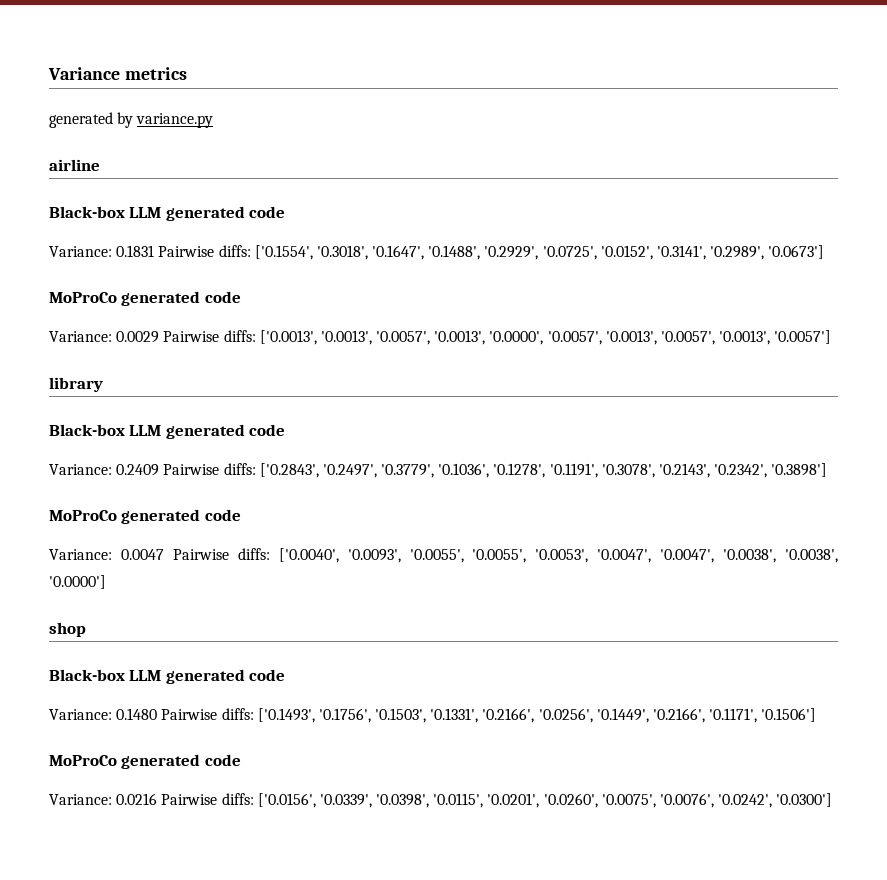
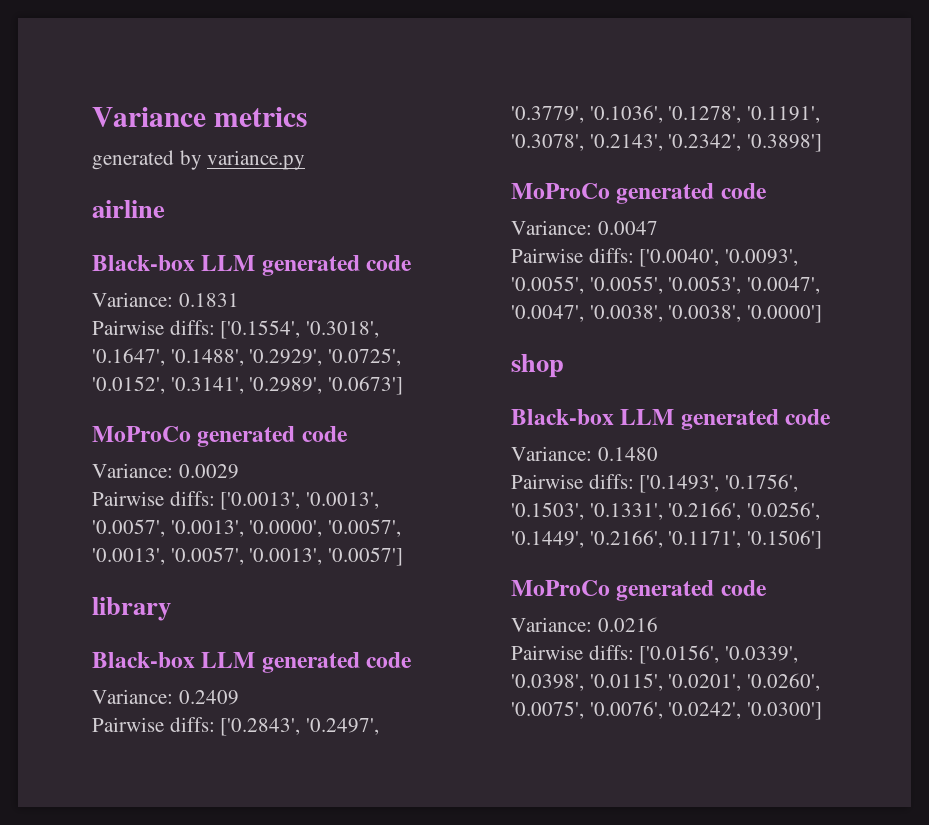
- Variance: 0.1831 Pairwise diffs: ['0.1554', '0.3018', '0.1647', '0.1488', '0.2929', '0.0725', '0.0152', '0.3141', '0.2989', '0.0673']
+ Variance: 0.1831
+ Pairwise diffs: ['0.1554', '0.3018', '0.1647', '0.1488', '0.2929', '0.0725', '0.0152', '0.3141', '0.2989', '0.0673']
- Variance: 0.0029 Pairwise diffs: ['0.0013', '0.0013', '0.0057', '0.0013', '0.0000', '0.0057', '0.0013', '0.0057', '0.0013', '0.0057']
+ Variance: 0.0029
+ Pairwise diffs: ['0.0013', '0.0013', '0.0057', '0.0013', '0.0000', '0.0057', '0.0013', '0.0057', '0.0013', '0.0057']
- Variance: 0.2409 Pairwise diffs: ['0.2843', '0.2497', '0.3779', '0.1036', '0.1278', '0.1191', '0.3078', '0.2143', '0.2342', '0.3898']
+ Variance: 0.2409
+ Pairwise diffs: ['0.2843', '0.2497', '0.3779', '0.1036', '0.1278', '0.1191', '0.3078', '0.2143', '0.2342', '0.3898']
- Variance: 0.0047 Pairwise diffs: ['0.0040', '0.0093', '0.0055', '0.0055', '0.0053', '0.0047', '0.0047', '0.0038', '0.0038', '0.0000']
+ Variance: 0.0047
+ Pairwise diffs: ['0.0040', '0.0093', '0.0055', '0.0055', '0.0053', '0.0047', '0.0047', '0.0038', '0.0038', '0.0000']
- Variance: 0.1480 Pairwise diffs: ['0.1493', '0.1756', '0.1503', '0.1331', '0.2166', '0.0256', '0.1449', '0.2166', '0.1171', '0.1506']
+ Variance: 0.1480
+ Pairwise diffs: ['0.1493', '0.1756', '0.1503', '0.1331', '0.2166', '0.0256', '0.1449', '0.2166', '0.1171', '0.1506']
- Variance: 0.0216 Pairwise diffs: ['0.0156', '0.0339', '0.0398', '0.0115', '0.0201', '0.0260', '0.0075', '0.0076', '0.0242', '0.0300']
+ Variance: 0.0216
+ Pairwise diffs: ['0.0156', '0.0339', '0.0398', '0.0115', '0.0201', '0.0260', '0.0075', '0.0076', '0.0242', '0.0300']

